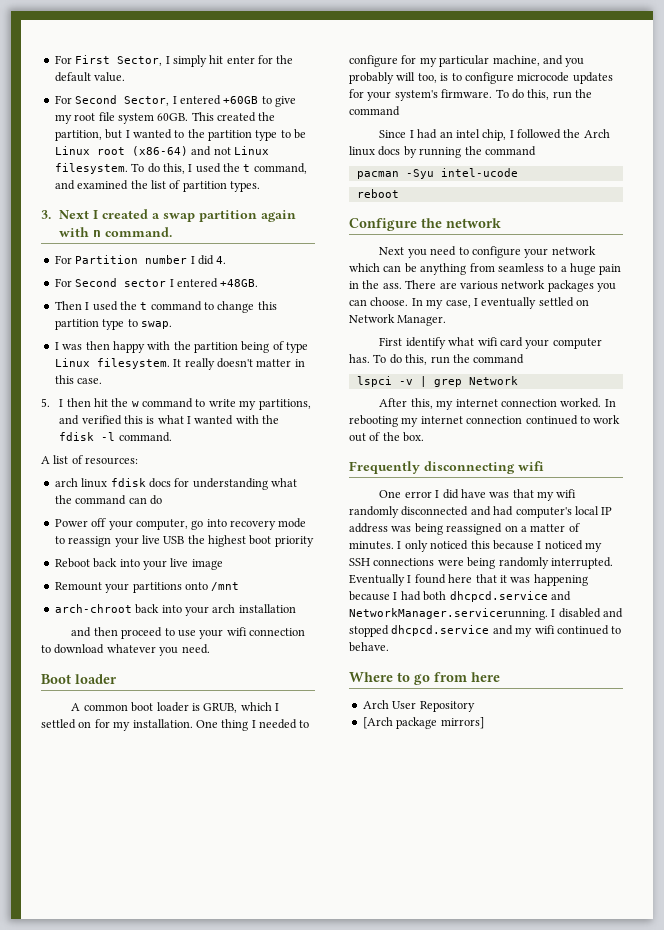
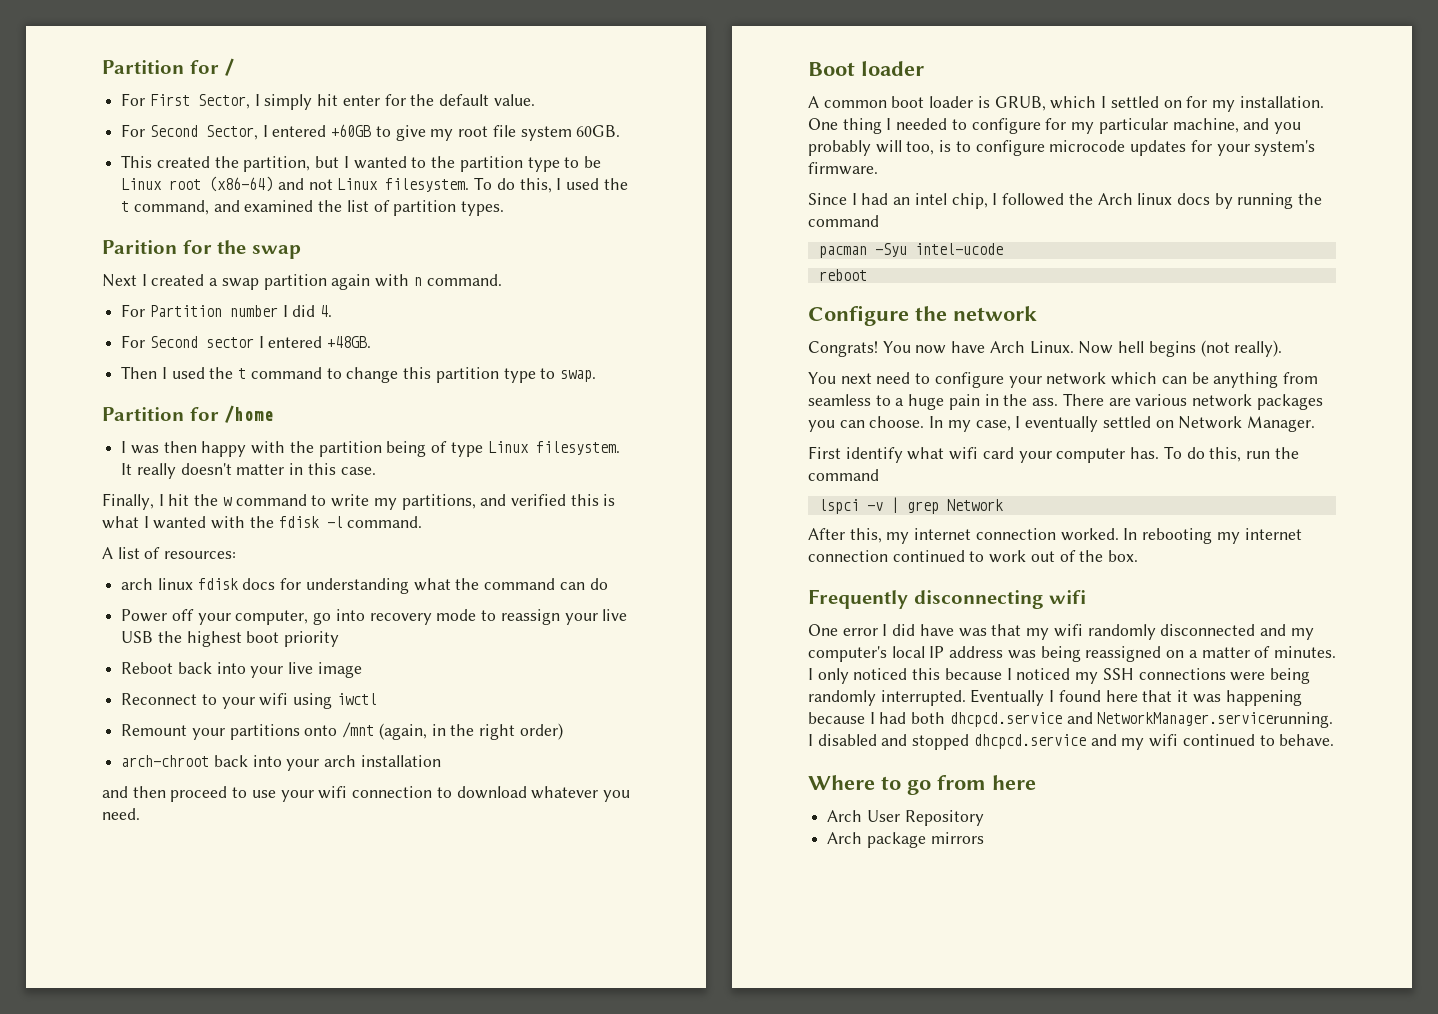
+ Partition for /
- For Second Sector, I entered +60GB to give my root file system 60GB. This created the partition, but I wanted to the partition type to be Linux root (x86-64) and not Linux filesystem.
+ For Second Sector, I entered +60GB to give my root file system 60GB.
+ This created the partition, but I wanted to the partition type to be Linux root (x86-64) and not Linux filesystem.
- 3. Next I created a swap partition again with n command.
+ Parition for the swap
+ Next I created a swap partition again with n command.
+ Partition for /home
- 5. I then hit the w command to write my partitions, and verified this is what I wanted with the fdisk -l command.
+ Finally, I hit the w command to write my partitions, and verified this is what I wanted with the fdisk -l command.
+ Reconnect to your wifi using iwctl
- Remount your partitions onto /mnt
+ Remount your partitions onto /mnt (again, in the right order)
- One thing I needed to configure for my particular machine, and you probably will too, is to configure microcode updates for your system's firmware. To do this, run the command
+ One thing I needed to configure for my particular machine, and you probably will too, is to configure microcode updates for your system's firmware.
- Next you need to configure your network which can be anything from seamless to a huge pain in the ass.
+ Congrats! You now have Arch Linux. Now hell begins (not really).
+ You next need to configure your network which can be anything from seamless to a huge pain in the ass.
- One error I did have was that my wifi randomly disconnected and had computer's local IP address was being reassigned on a matter of minutes.
+ One error I did have was that my wifi randomly disconnected and my computer's local IP address was being reassigned on a matter of minutes.
- [Arch package mirrors]
+ Arch package mirrors

